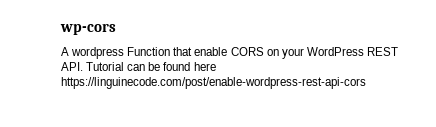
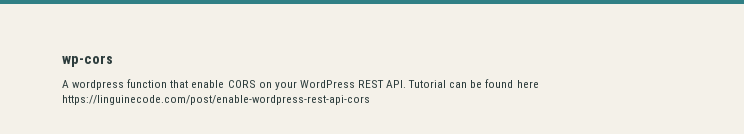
- A wordpress Function that enable CORS on your WordPress REST API. Tutorial can be found here https://linguinecode.com/post/enable-wordpress-rest-api-cors
+ A wordpress function that enable CORS on your WordPress REST API. Tutorial can be found here https://linguinecode.com/post/enable-wordpress-rest-api-cors

